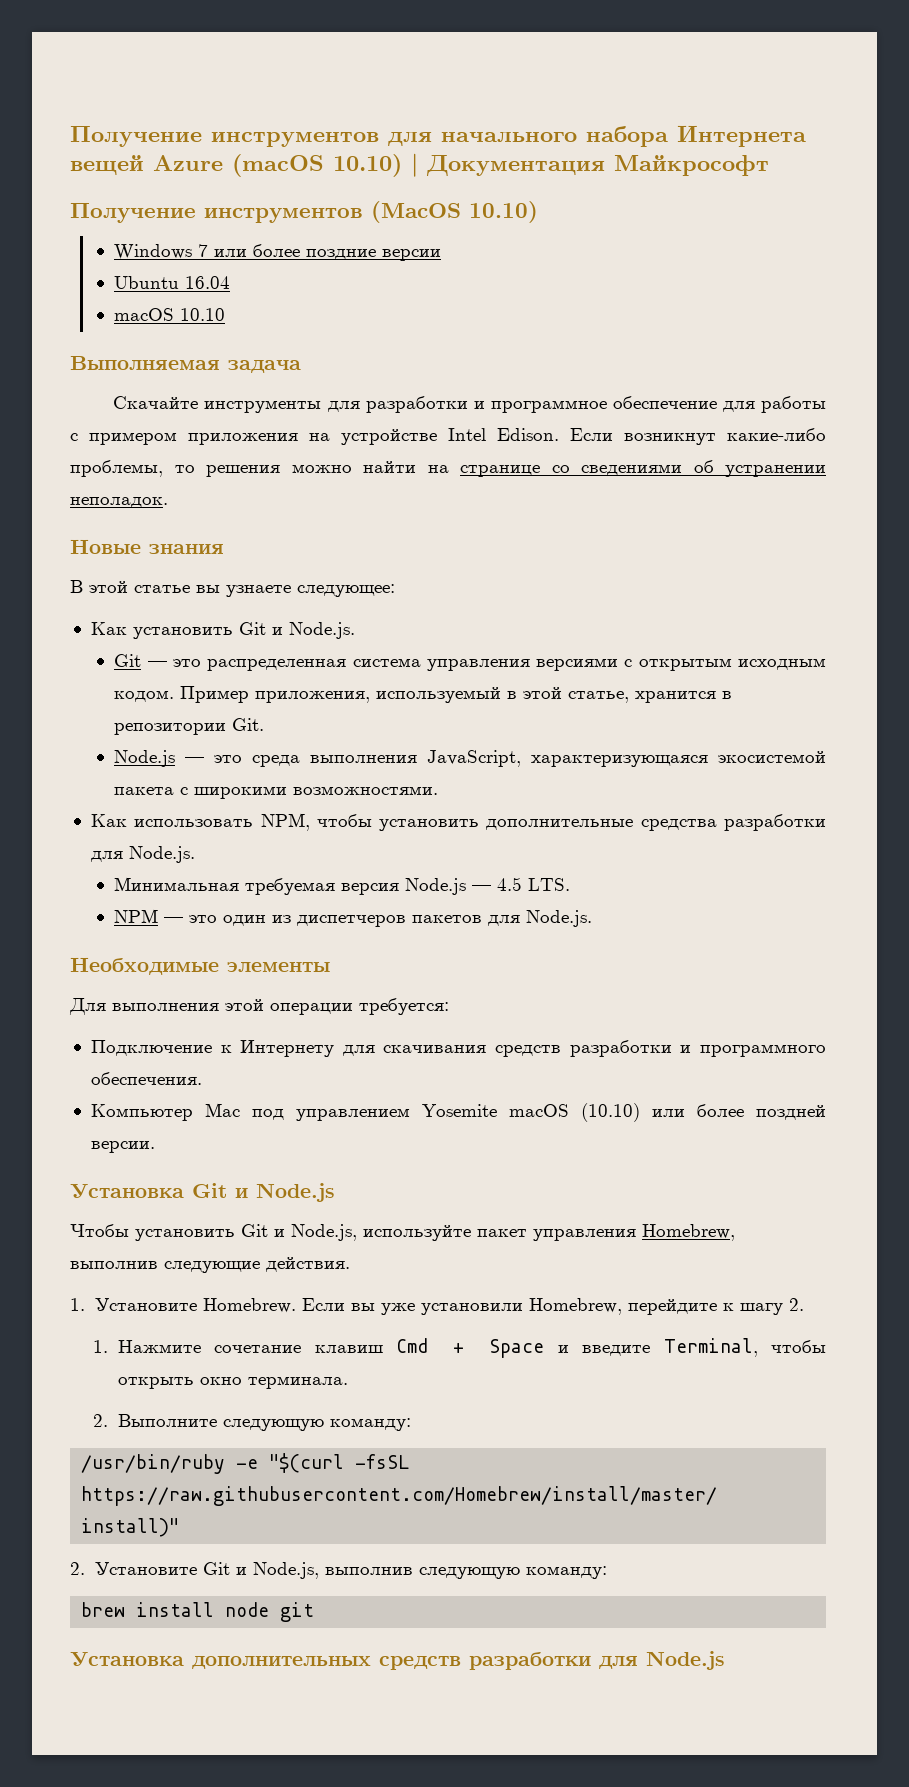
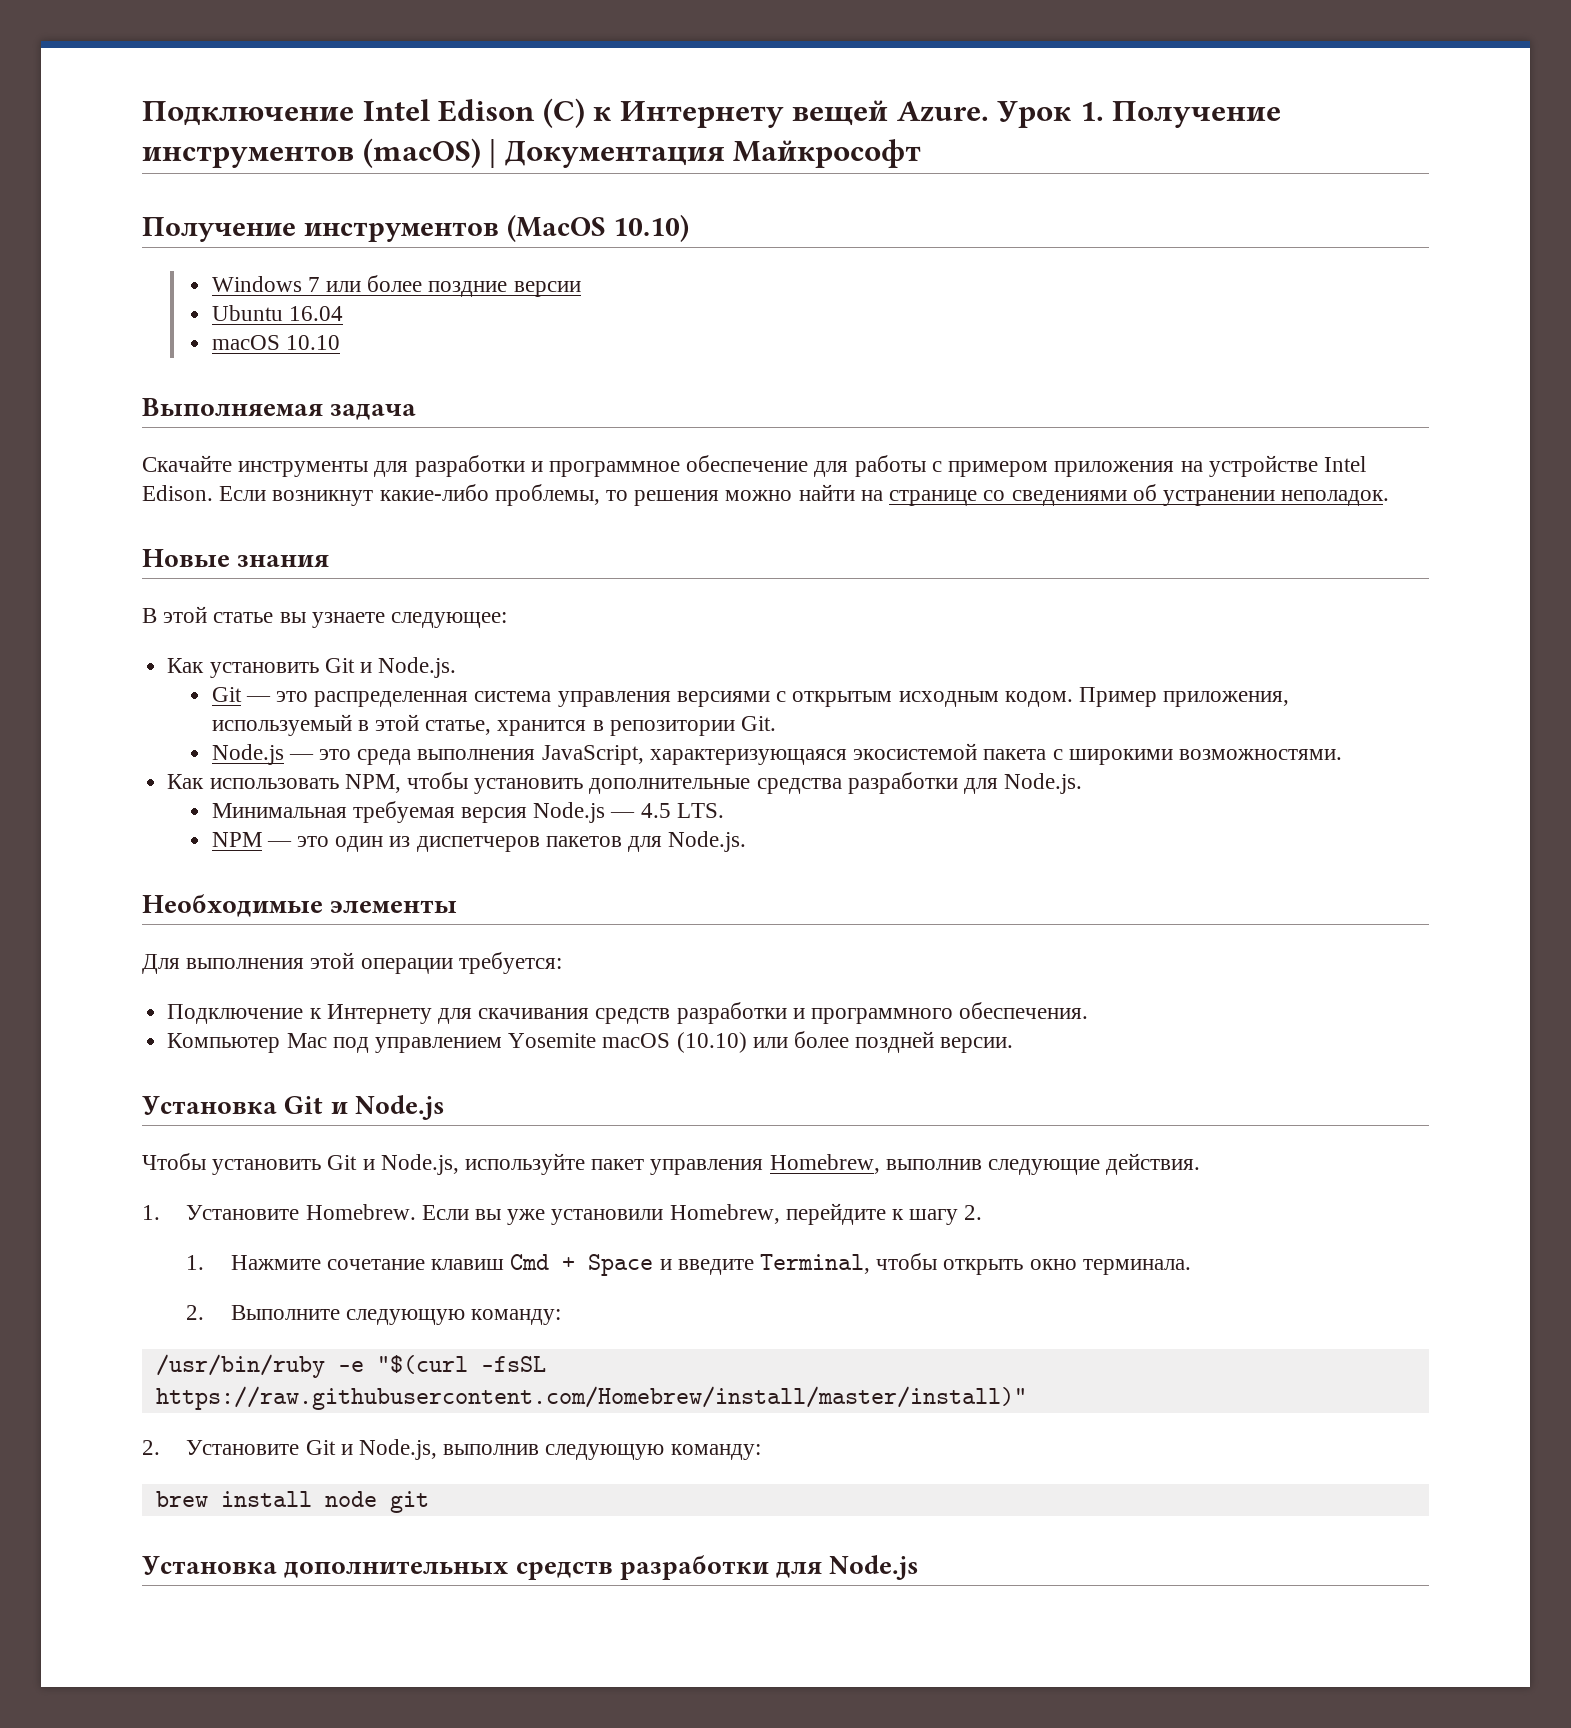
- Получение инструментов для начального набора Интернета вещей Azure (macOS 10.10) | Документация Майкрософт
+ Подключение Intel Edison (C) к Интернету вещей Azure. Урок 1. Получение инструментов (macOS) | Документация Майкрософт

